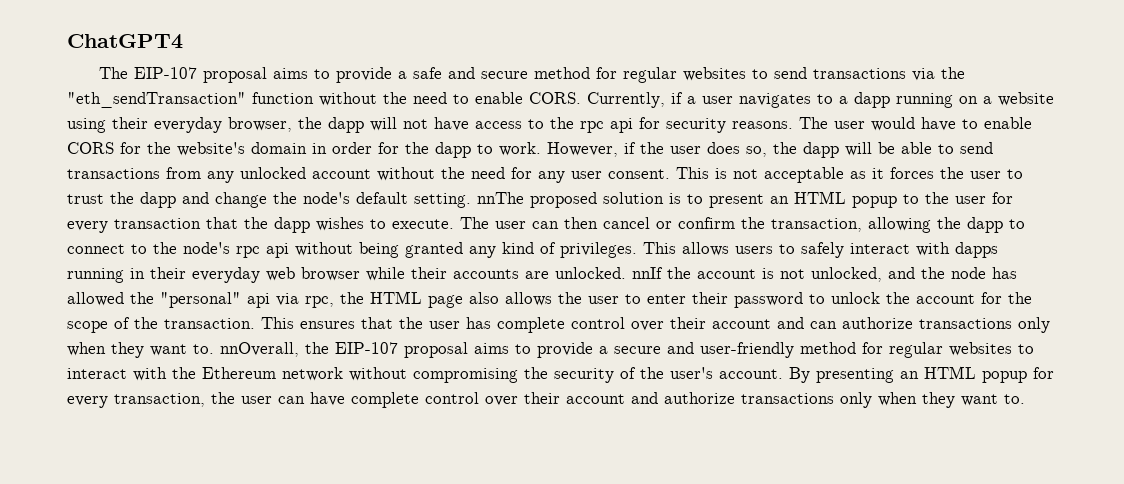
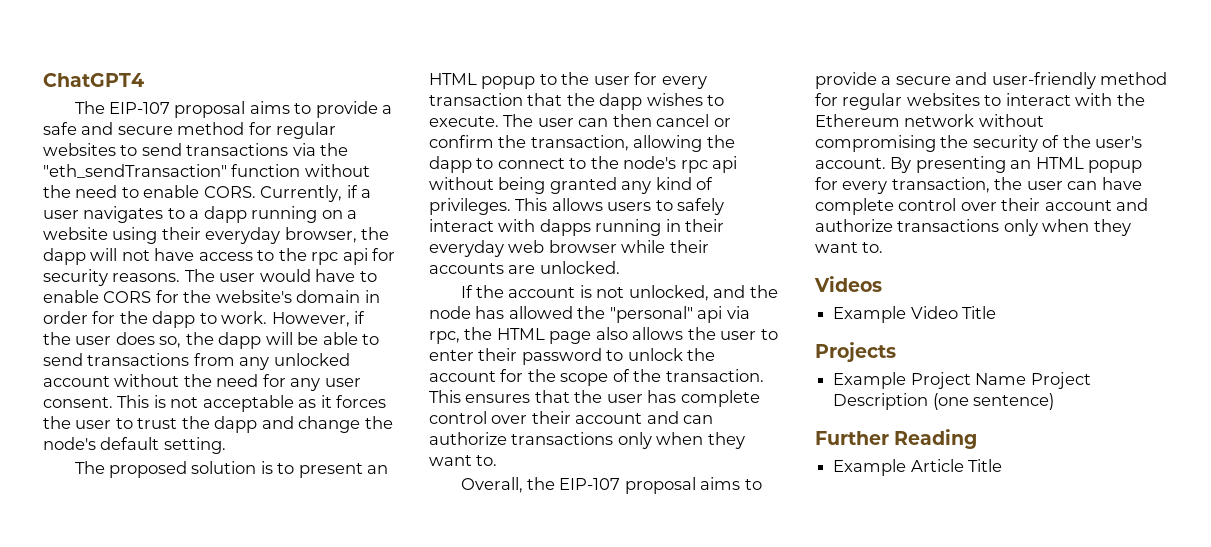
- This is not acceptable as it forces the user to trust the dapp and change the node's default setting. nnThe proposed solution is to present an HTML popup to the user for every transaction that the dapp wishes to execute.
+ This is not acceptable as it forces the user to trust the dapp and change the node's default setting.
+ The proposed solution is to present an HTML popup to the user for every transaction that the dapp wishes to execute.
- This allows users to safely interact with dapps running in their everyday web browser while their accounts are unlocked. nnIf the account is not unlocked, and the node has allowed the "personal" api via rpc, the HTML page also allows the user to enter their password to unlock the account for the scope of the transaction.
+ This allows users to safely interact with dapps running in their everyday web browser while their accounts are unlocked.
+ If the account is not unlocked, and the node has allowed the "personal" api via rpc, the HTML page also allows the user to enter their password to unlock the account for the scope of the transaction.
- This ensures that the user has complete control over their account and can authorize transactions only when they want to. nnOverall, the EIP-107 proposal aims to provide a secure and user-friendly method for regular websites to interact with the Ethereum network without compromising the security of the user's account.
+ This ensures that the user has complete control over their account and can authorize transactions only when they want to.
+ Overall, the EIP-107 proposal aims to provide a secure and user-friendly method for regular websites to interact with the Ethereum network without compromising the security of the user's account.
+ Videos
+ Example Video Title
+ Projects
+ Example Project Name Project Description (one sentence)
+ Further Reading
+ Example Article Title

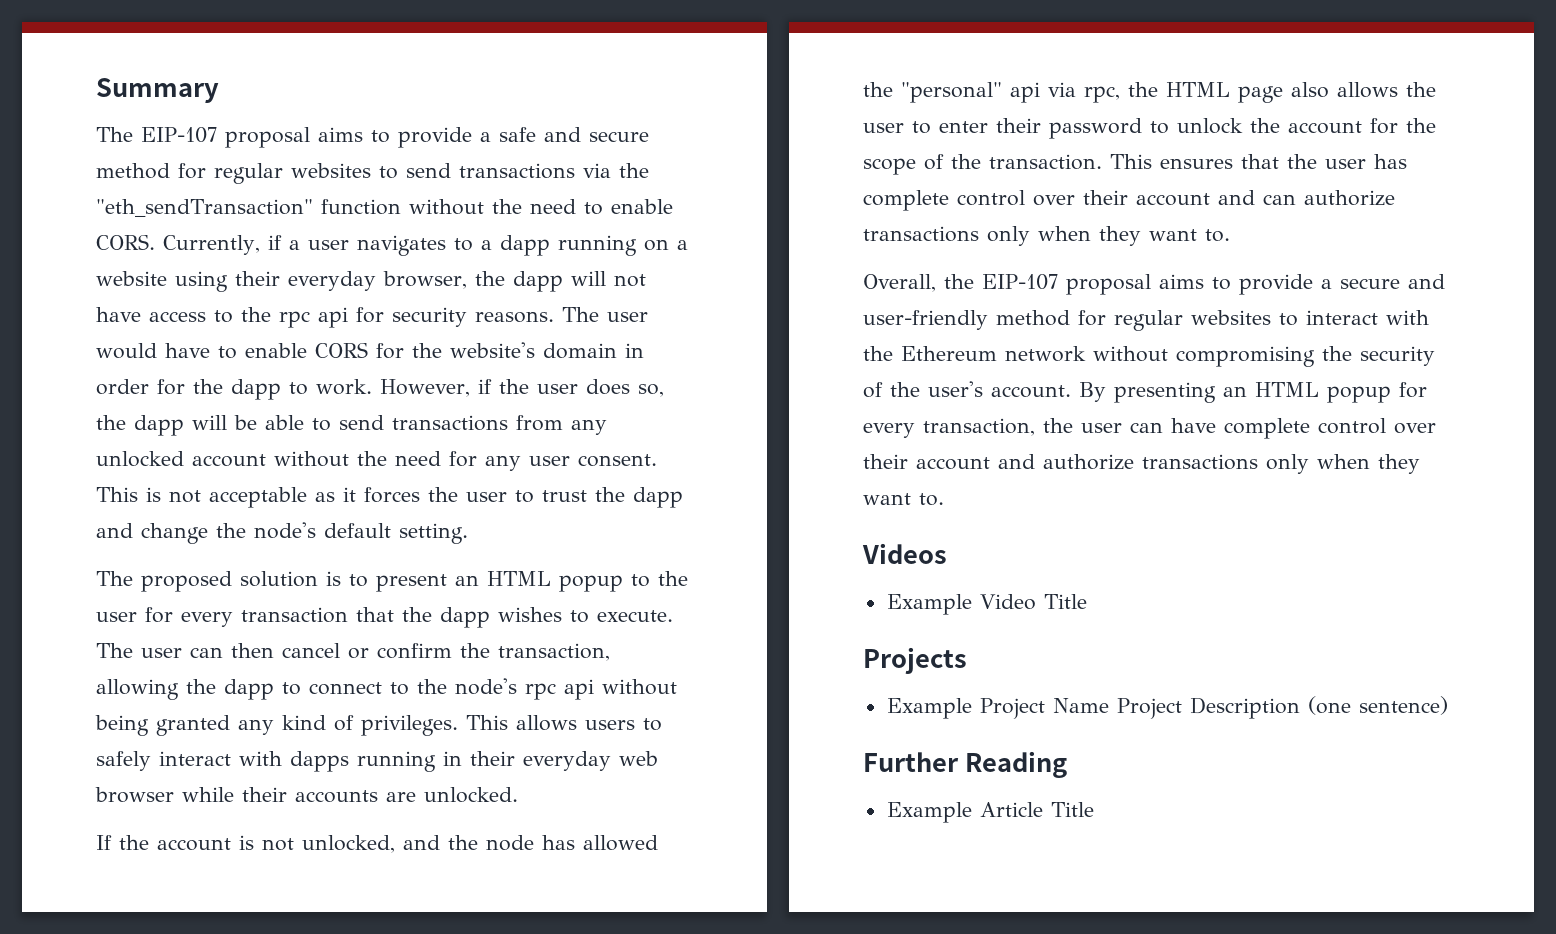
- ChatGPT4
+ Summary

